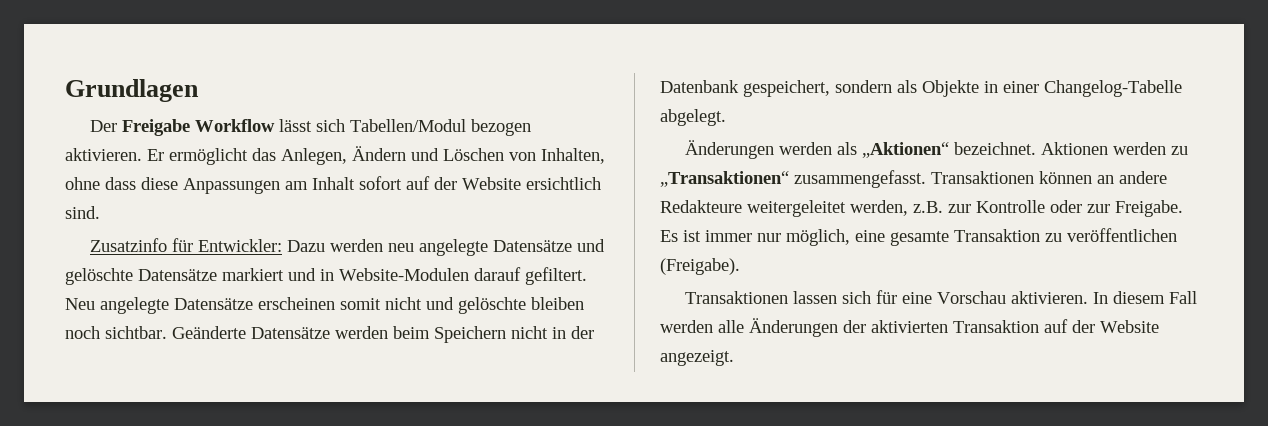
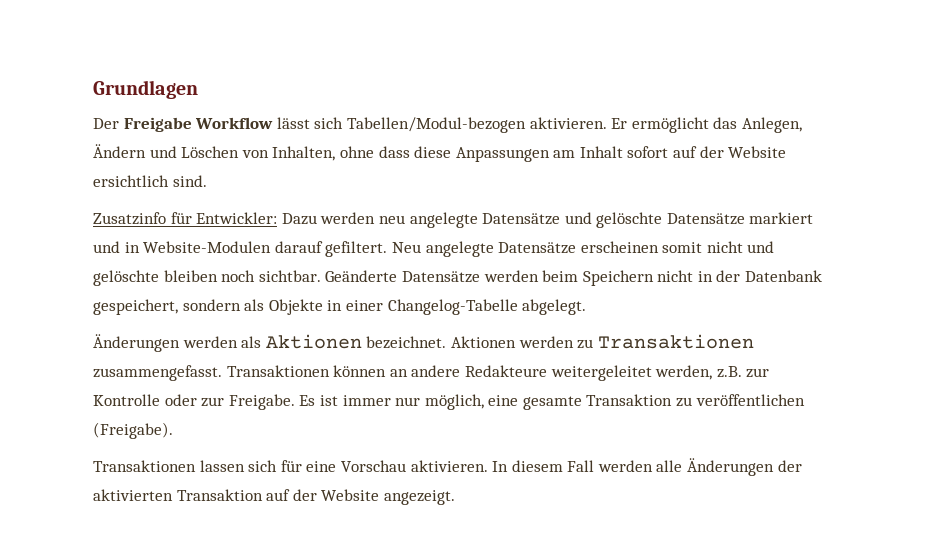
- Der Freigabe Workflow lässt sich Tabellen/Modul bezogen aktivieren.
+ Der Freigabe Workflow lässt sich Tabellen/Modul-bezogen aktivieren.
- Änderungen werden als „Aktionen“ bezeichnet.
+ Änderungen werden als Aktionen bezeichnet.
- Aktionen werden zu „Transaktionen“ zusammengefasst.
+ Aktionen werden zu Transaktionen zusammengefasst.

